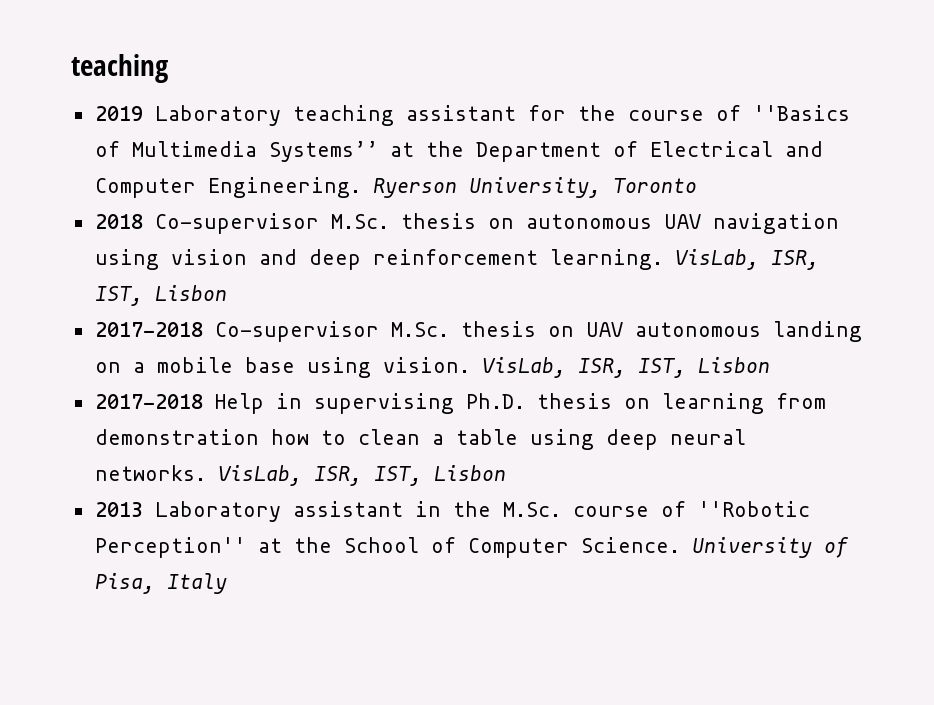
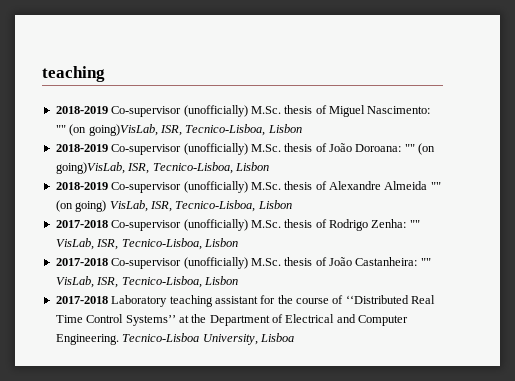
- 2019 Laboratory teaching assistant for the course of ''Basics of Multimedia Systems’’ at the Department of Electrical and Computer Engineering.
+ 2018-2019 Co-supervisor (unofficially) M.Sc. thesis of Miguel Nascimento: "" (on going)VisLab, ISR, Tecnico-Lisboa, Lisbon
+ 2018-2019 Co-supervisor (unofficially) M.Sc. thesis of João Doroana: "" (on going)VisLab, ISR, Tecnico-Lisboa, Lisbon
+ 2018-2019 Co-supervisor (unofficially) M.Sc. thesis of Alexandre Almeida "" (on going) VisLab, ISR, Tecnico-Lisboa, Lisbon
+ 2017-2018 Co-supervisor (unofficially) M.Sc. thesis of Rodrigo Zenha: "" VisLab, ISR, Tecnico-Lisboa, Lisbon
+ 2017-2018 Co-supervisor (unofficially) M.Sc. thesis of João Castanheira: "" VisLab, ISR, Tecnico-Lisboa, Lisbon
+ 2017-2018 Laboratory teaching assistant for the course of ‘‘Distributed Real Time Control Systems’’ at the Department of Electrical and Computer Engineering.
- Ryerson University, Toronto
- 2018 Co-supervisor M.Sc. thesis on autonomous UAV navigation using vision and deep reinforcement learning. VisLab, ISR, IST, Lisbon
- 2017-2018 Co-supervisor M.Sc. thesis on UAV autonomous landing on a mobile base using vision. VisLab, ISR, IST, Lisbon
- 2017-2018 Help in supervising Ph.D. thesis on learning from demonstration how to clean a table using deep neural networks. VisLab, ISR, IST, Lisbon
- 2013 Laboratory assistant in the M.Sc. course of ''Robotic Perception'' at the School of Computer Science. University of Pisa, Italy
+ Tecnico-Lisboa University, Lisboa

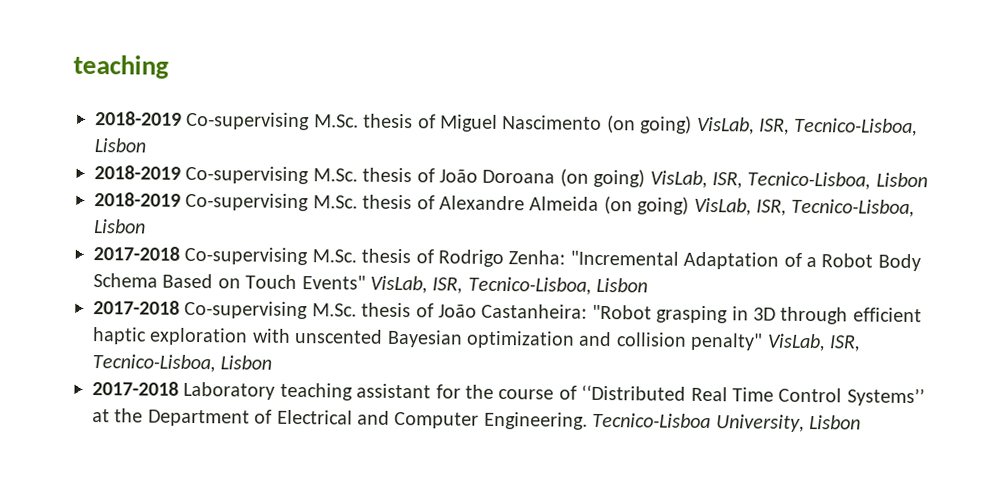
- 2018-2019 Co-supervisor (unofficially) M.Sc. thesis of Miguel Nascimento: "" (on going)VisLab, ISR, Tecnico-Lisboa, Lisbon
- 2018-2019 Co-supervisor (unofficially) M.Sc. thesis of João Doroana: "" (on going)VisLab, ISR, Tecnico-Lisboa, Lisbon
- 2018-2019 Co-supervisor (unofficially) M.Sc. thesis of Alexandre Almeida "" (on going) VisLab, ISR, Tecnico-Lisboa, Lisbon
+ 2018-2019 Co-supervising M.Sc. thesis of Miguel Nascimento (on going) VisLab, ISR, Tecnico-Lisboa, Lisbon
+ 2018-2019 Co-supervising M.Sc. thesis of João Doroana (on going) VisLab, ISR, Tecnico-Lisboa, Lisbon
+ 2018-2019 Co-supervising M.Sc. thesis of Alexandre Almeida (on going) VisLab, ISR, Tecnico-Lisboa, Lisbon
- 2017-2018 Co-supervisor (unofficially) M.Sc. thesis of Rodrigo Zenha: "" VisLab, ISR, Tecnico-Lisboa, Lisbon
- 2017-2018 Co-supervisor (unofficially) M.Sc. thesis of João Castanheira: "" VisLab, ISR, Tecnico-Lisboa, Lisbon
+ 2017-2018 Co-supervising M.Sc. thesis of Rodrigo Zenha: "Incremental Adaptation of a Robot Body Schema Based on Touch Events" VisLab, ISR, Tecnico-Lisboa, Lisbon
+ 2017-2018 Co-supervising M.Sc. thesis of João Castanheira: "Robot grasping in 3D through efficient haptic exploration with unscented Bayesian optimization and collision penalty" VisLab, ISR, Tecnico-Lisboa, Lisbon
- Tecnico-Lisboa University, Lisboa
+ Tecnico-Lisboa University, Lisbon

